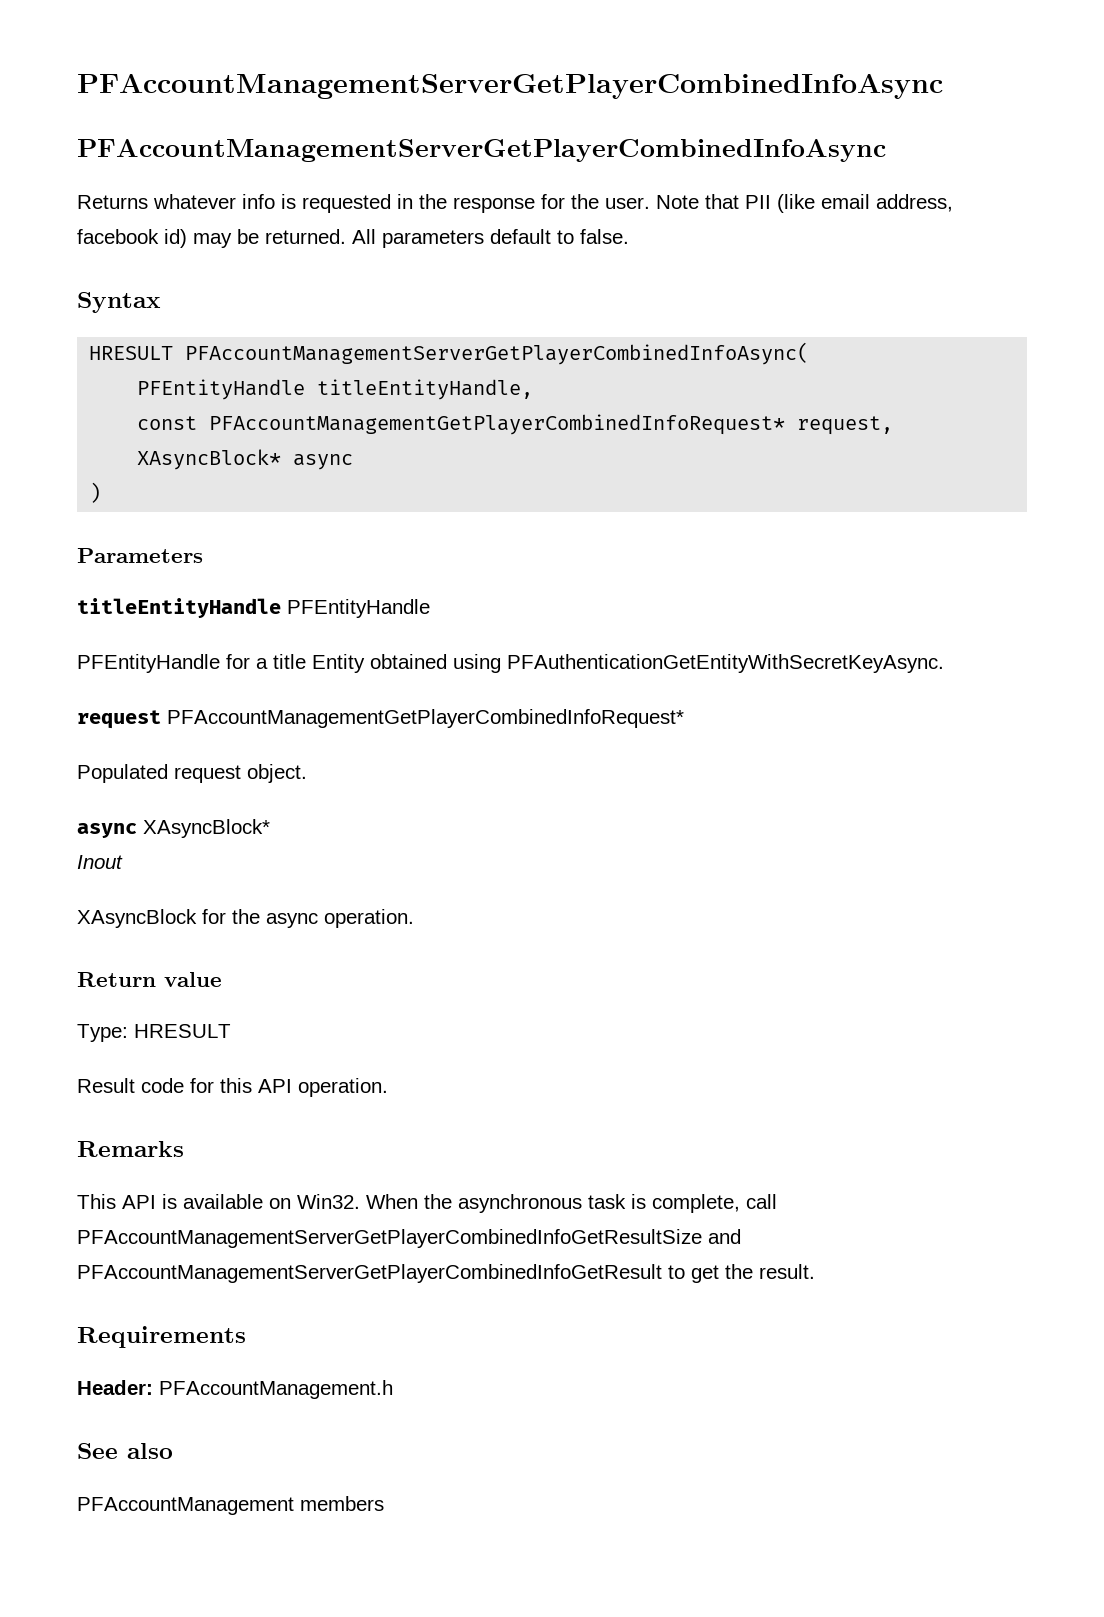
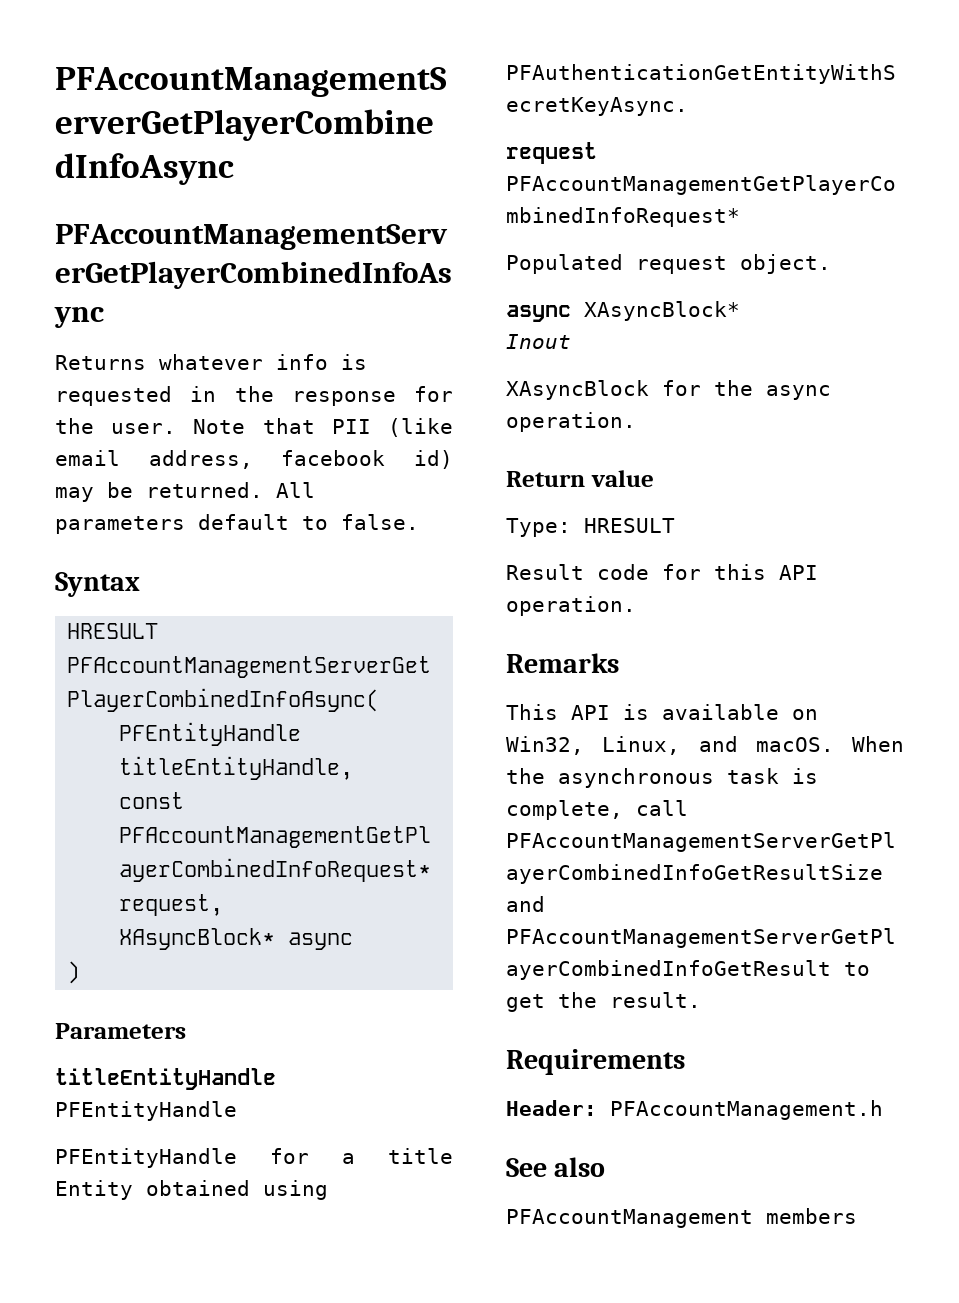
- This API is available on Win32.
+ This API is available on Win32, Linux, and macOS.

